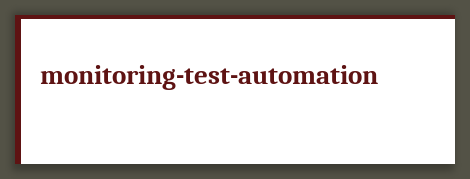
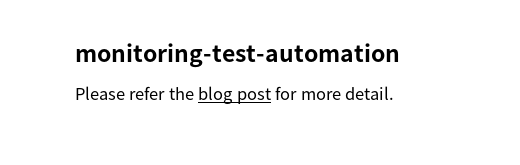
+ Please refer the blog post for more detail.

